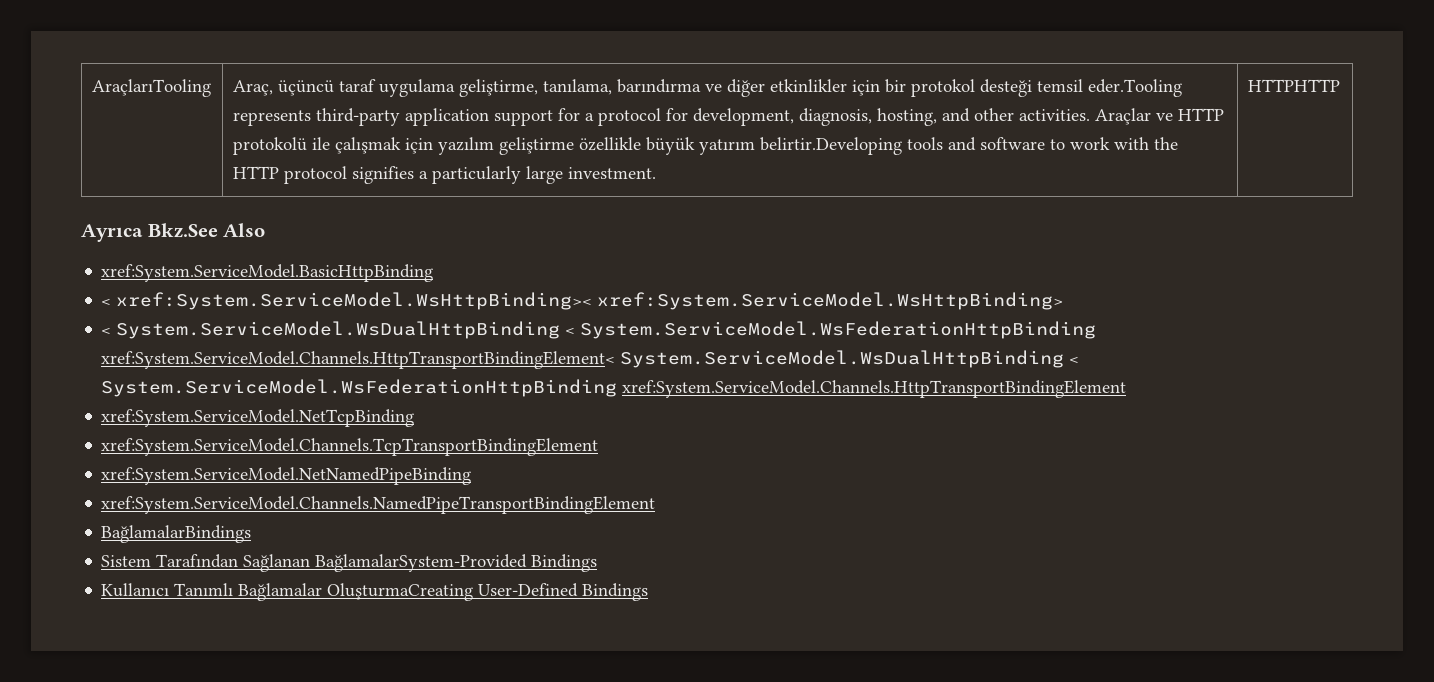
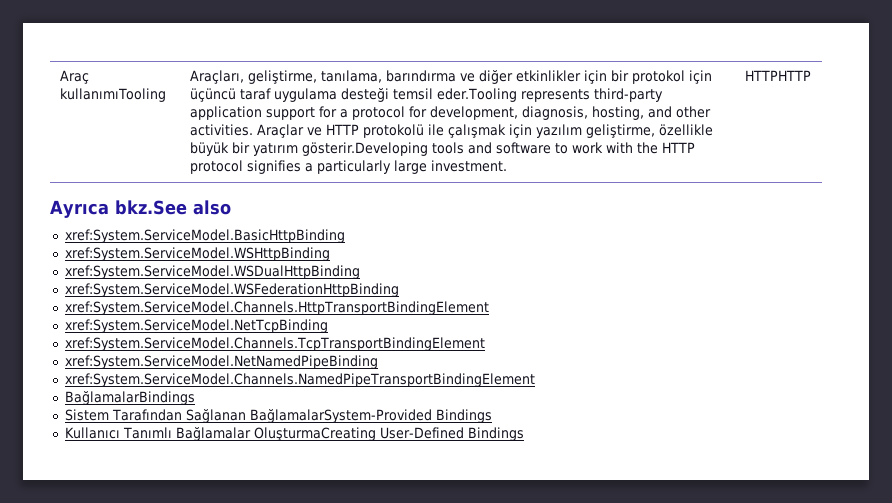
- AraçlarıTooling | Araç, üçüncü taraf uygulama geliştirme, tanılama, barındırma ve diğer etkinlikler için bir protokol desteği temsil eder.Tooling represents third-party application support for a protocol for development, diagnosis, hosting, and other activities.
+ Araç kullanımıTooling | Araçları, geliştirme, tanılama, barındırma ve diğer etkinlikler için bir protokol için üçüncü taraf uygulama desteği temsil eder.Tooling represents third-party application support for a protocol for development, diagnosis, hosting, and other activities.
- Araçlar ve HTTP protokolü ile çalışmak için yazılım geliştirme özellikle büyük yatırım belirtir.Developing tools and software to work with the HTTP protocol signifies a particularly large investment.
+ Araçlar ve HTTP protokolü ile çalışmak için yazılım geliştirme, özellikle büyük bir yatırım gösterir.Developing tools and software to work with the HTTP protocol signifies a particularly large investment.
- Ayrıca Bkz.See Also
+ Ayrıca bkz.See also
- < xref:System.ServiceModel.WsHttpBinding>< xref:System.ServiceModel.WsHttpBinding>
- < System.ServiceModel.WsDualHttpBinding < System.ServiceModel.WsFederationHttpBinding xref:System.ServiceModel.Channels.HttpTransportBindingElement< System.ServiceModel.WsDualHttpBinding < System.ServiceModel.WsFederationHttpBinding xref:System.ServiceModel.Channels.HttpTransportBindingElement
+ xref:System.ServiceModel.WSHttpBinding
+ xref:System.ServiceModel.WSDualHttpBinding
+ xref:System.ServiceModel.WSFederationHttpBinding
+ xref:System.ServiceModel.Channels.HttpTransportBindingElement

